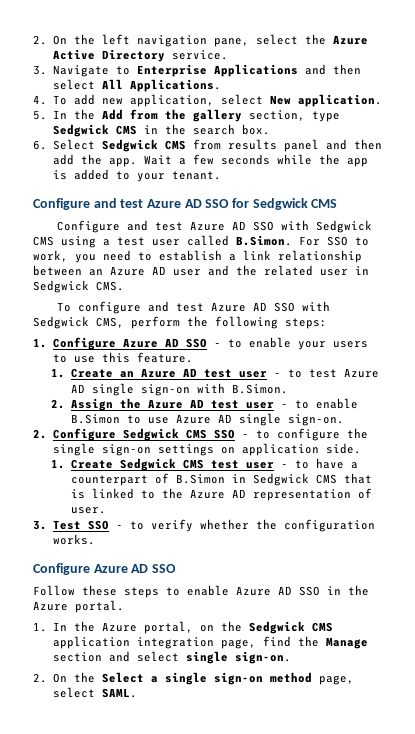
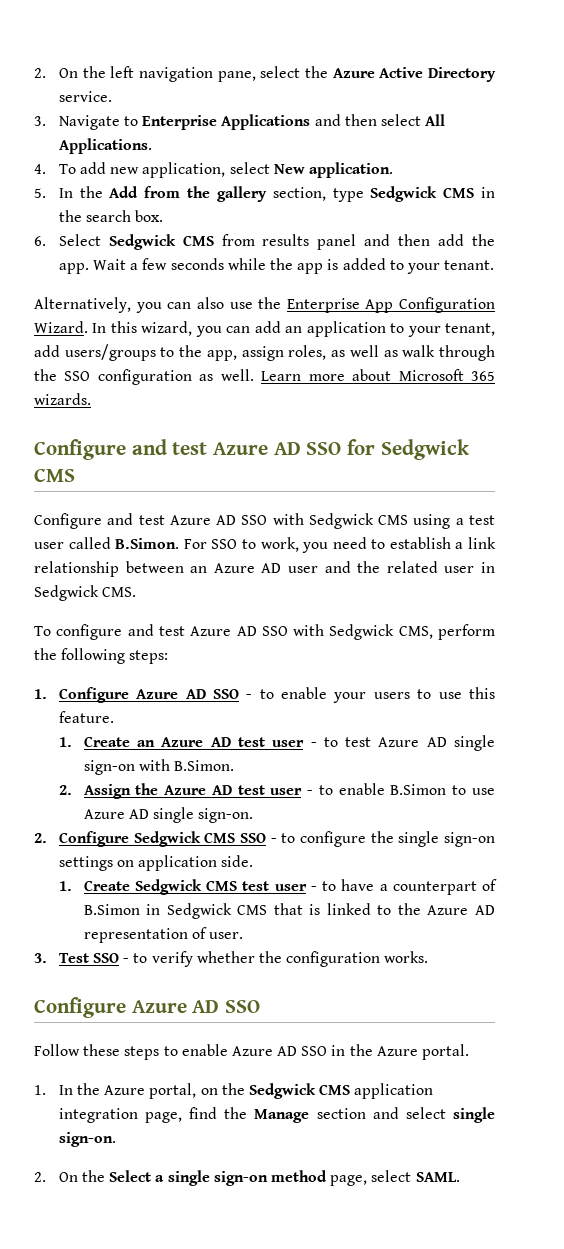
+ Alternatively, you can also use the Enterprise App Configuration Wizard. In this wizard, you can add an application to your tenant, add users/groups to the app, assign roles, as well as walk through the SSO configuration as well. Learn more about Microsoft 365 wizards.

